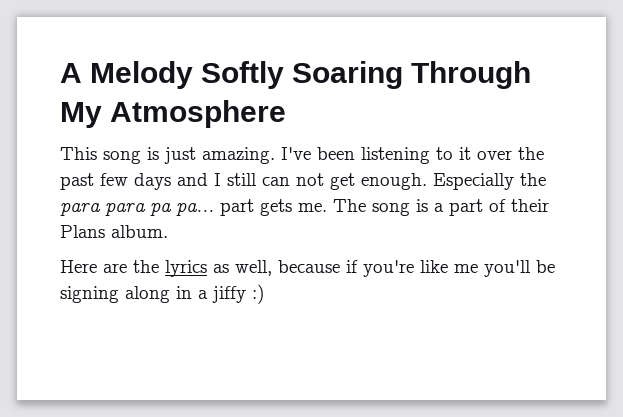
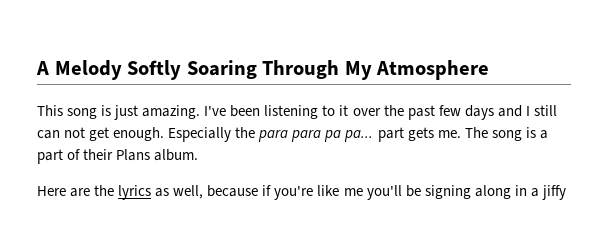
- Here are the lyrics as well, because if you're like me you'll be signing along in a jiffy :)
+ Here are the lyrics as well, because if you're like me you'll be signing along in a jiffy

